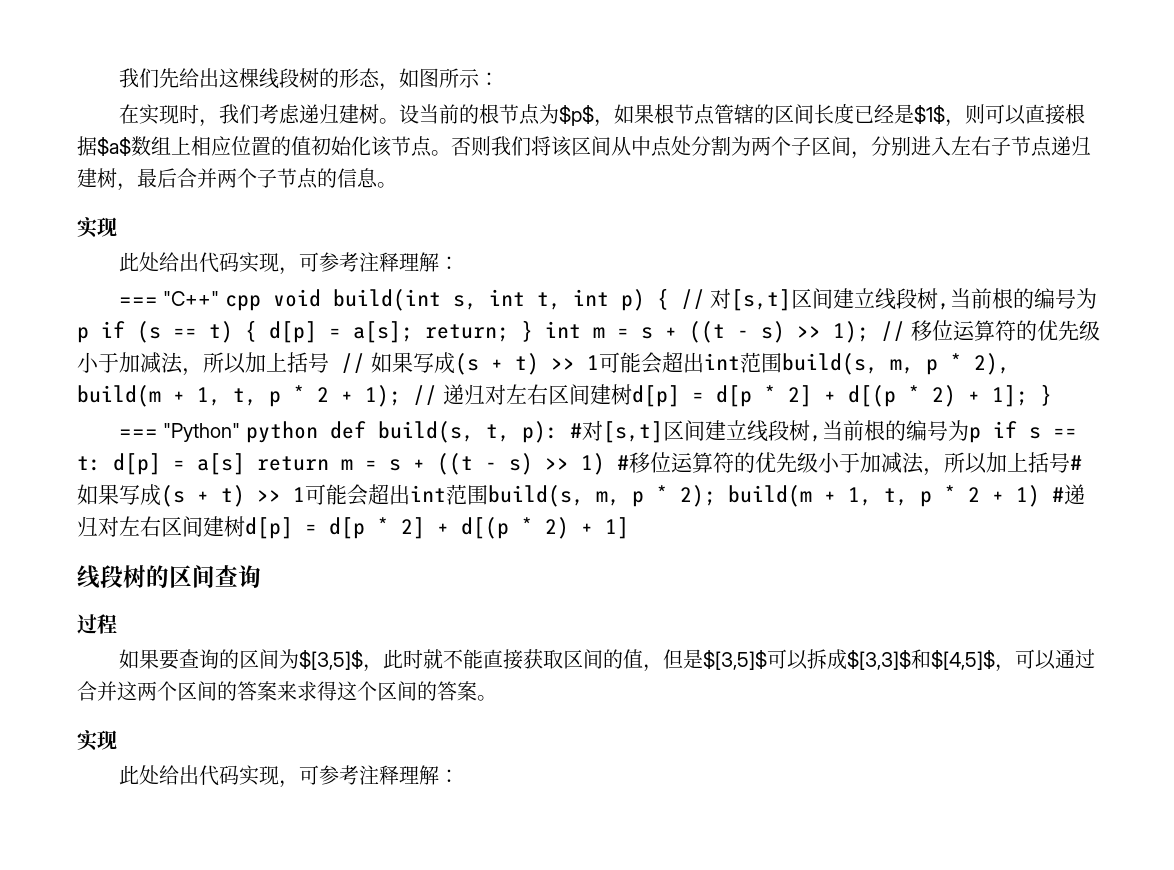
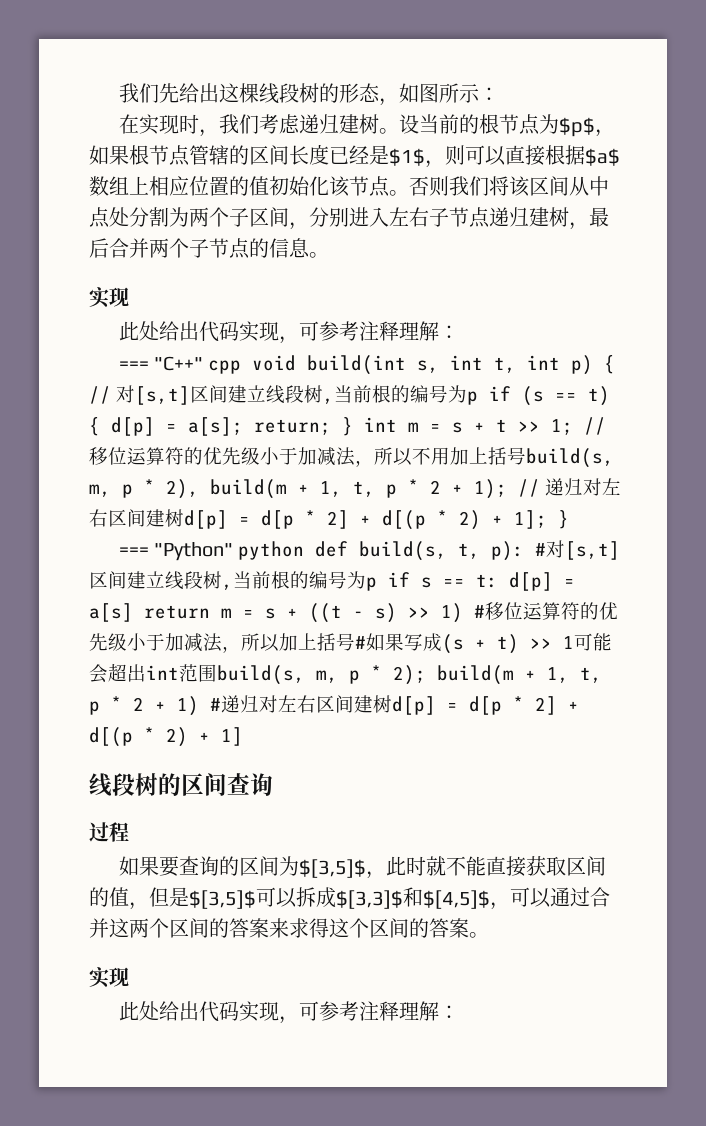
- } int m = s + ((t - s) >> 1);
+ } int m = s + t >> 1;
- // 移位运算符的优先级小于加减法，所以加上括号 // 如果写成(s + t) >> 1可能会超出int范围build(s, m, p * 2), build(m + 1, t, p * 2 + 1);
+ // 移位运算符的优先级小于加减法，所以不用加上括号build(s, m, p * 2), build(m + 1, t, p * 2 + 1);

